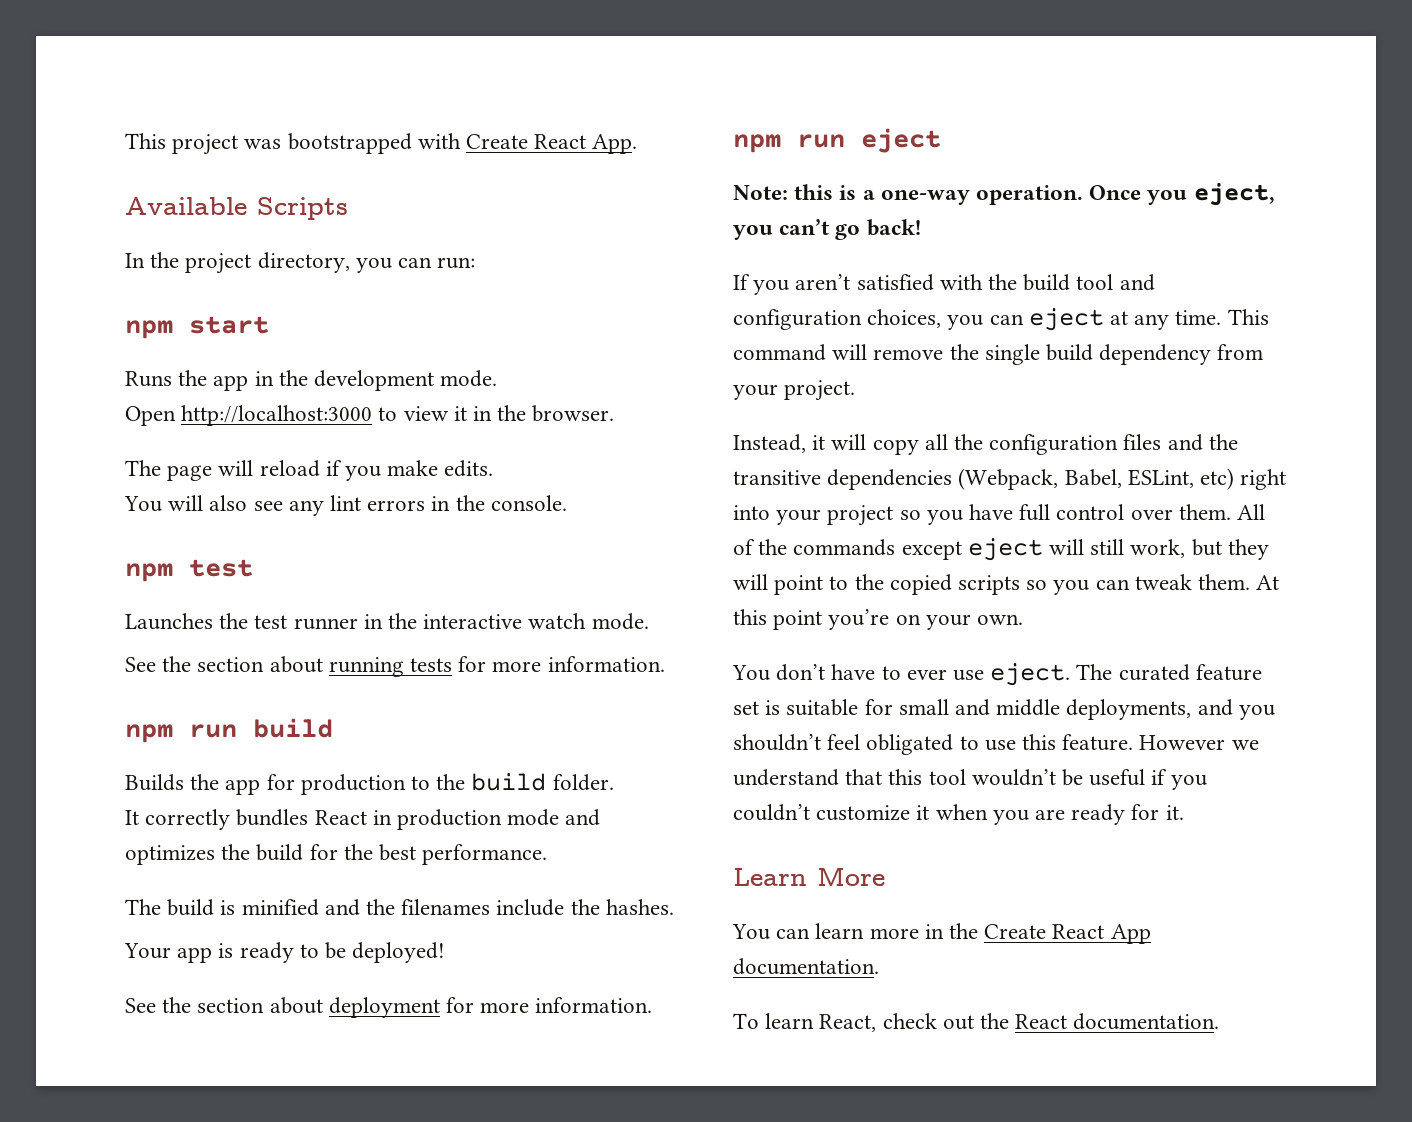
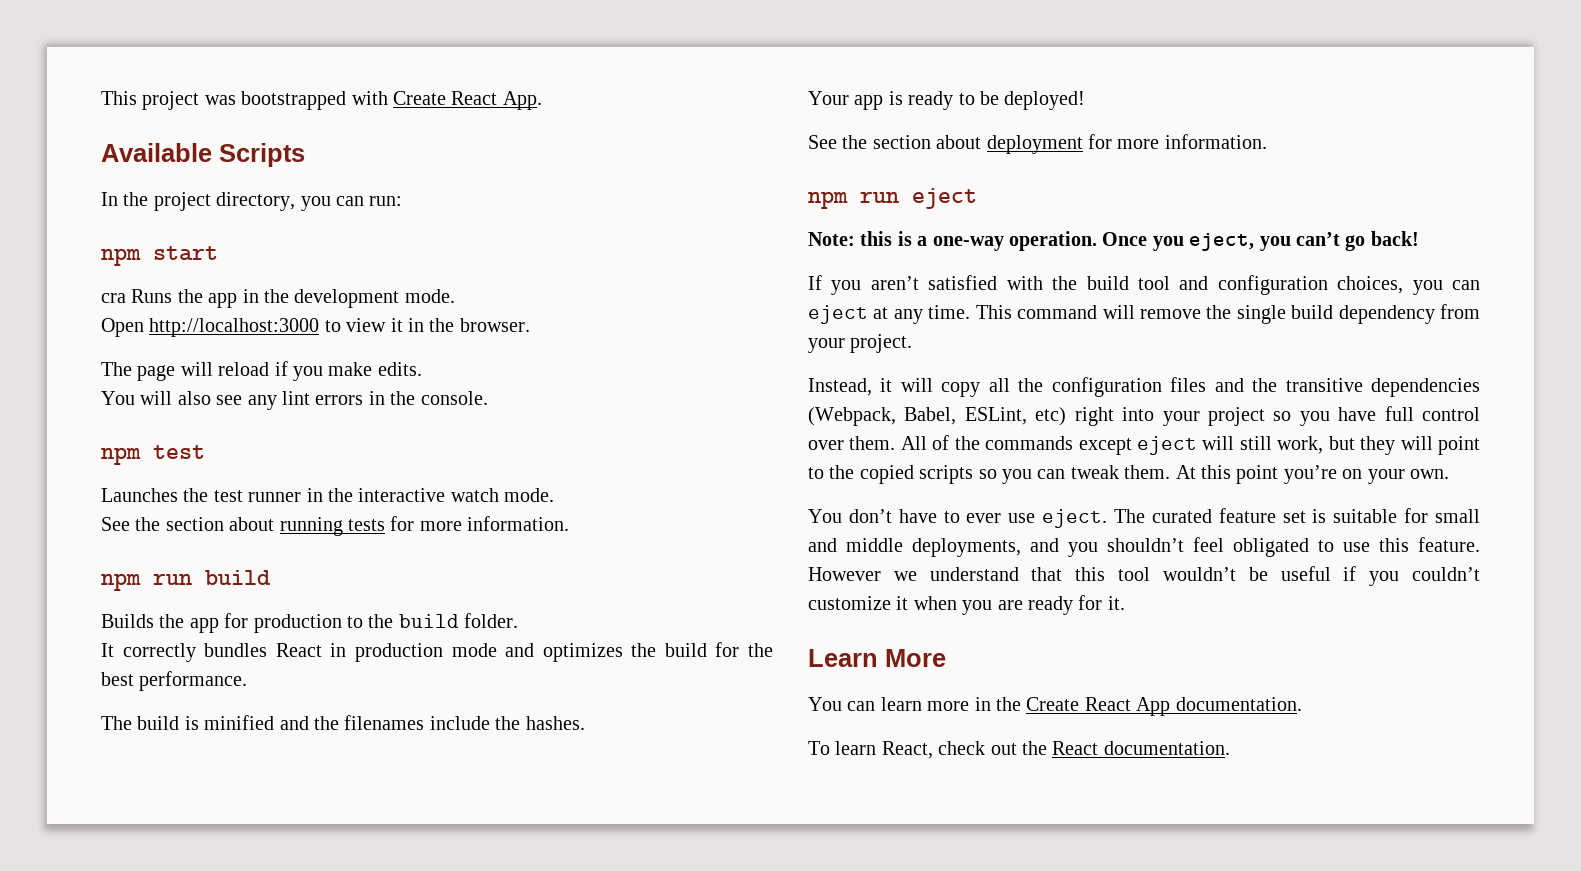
- Runs the app in the development mode.
+ cra Runs the app in the development mode.

